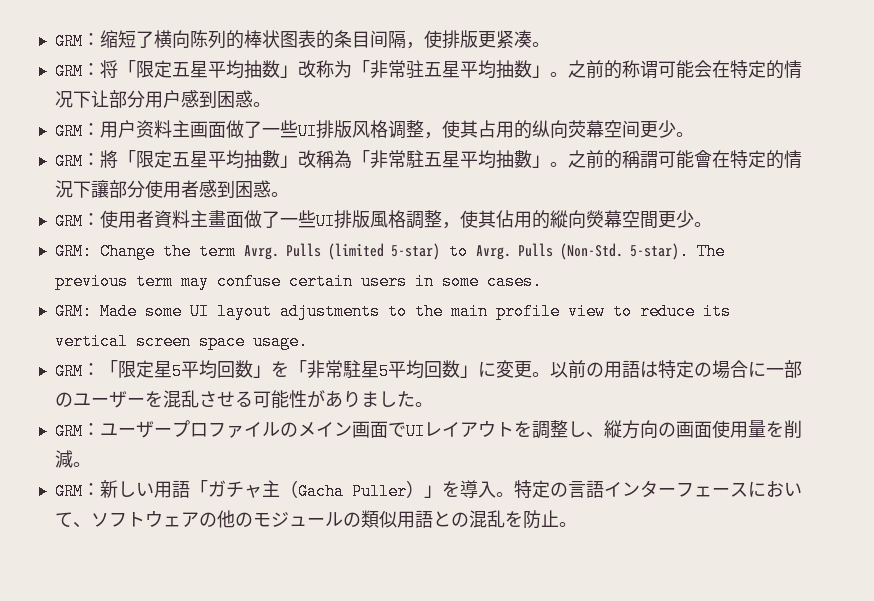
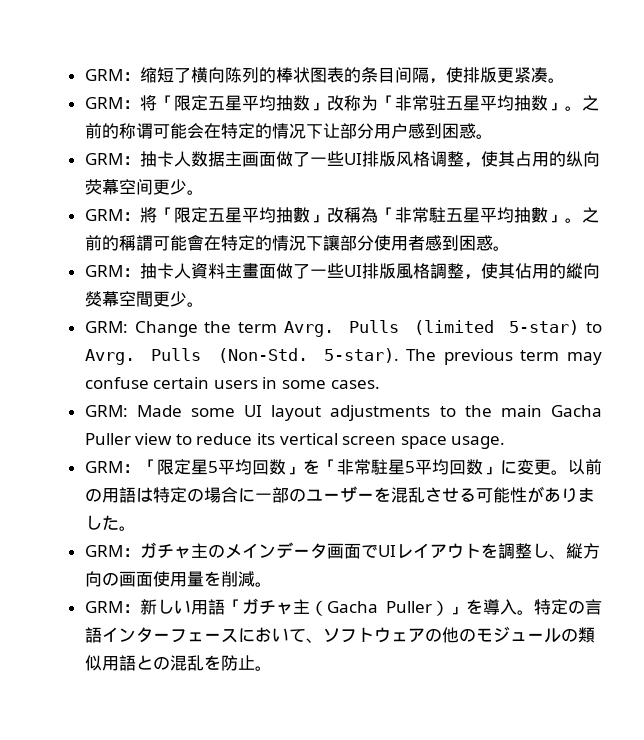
- GRM：用户资料主画面做了一些UI排版风格调整，使其占用的纵向荧幕空间更少。
+ GRM：抽卡人数据主画面做了一些UI排版风格调整，使其占用的纵向荧幕空间更少。
- GRM：使用者資料主畫面做了一些UI排版風格調整，使其佔用的縱向熒幕空間更少。
+ GRM：抽卡人資料主畫面做了一些UI排版風格調整，使其佔用的縱向熒幕空間更少。
- GRM: Made some UI layout adjustments to the main profile view to reduce its vertical screen space usage.
+ GRM: Made some UI layout adjustments to the main Gacha Puller view to reduce its vertical screen space usage.
- GRM：ユーザープロファイルのメイン画面でUIレイアウトを調整し、縦方向の画面使用量を削減。
+ GRM：ガチャ主のメインデータ画面でUIレイアウトを調整し、縦方向の画面使用量を削減。

